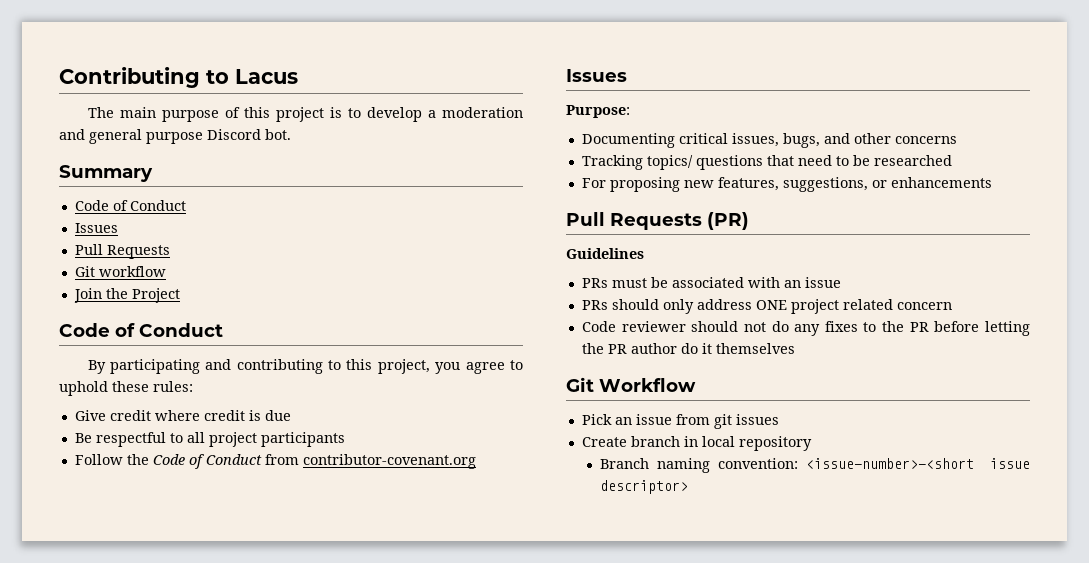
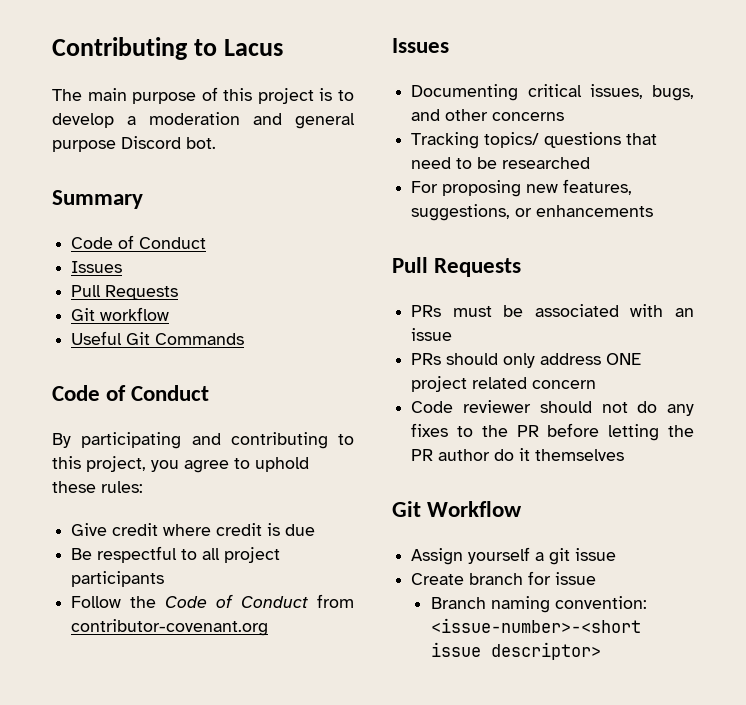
- Join the Project
+ Useful Git Commands
- Purpose:
  For proposing new features, suggestions, or enhancements
- Pull Requests (PR)
- Guidelines
+ Pull Requests
- Pick an issue from git issues
+ Assign yourself a git issue
- Create branch in local repository
+ Create branch for issue

